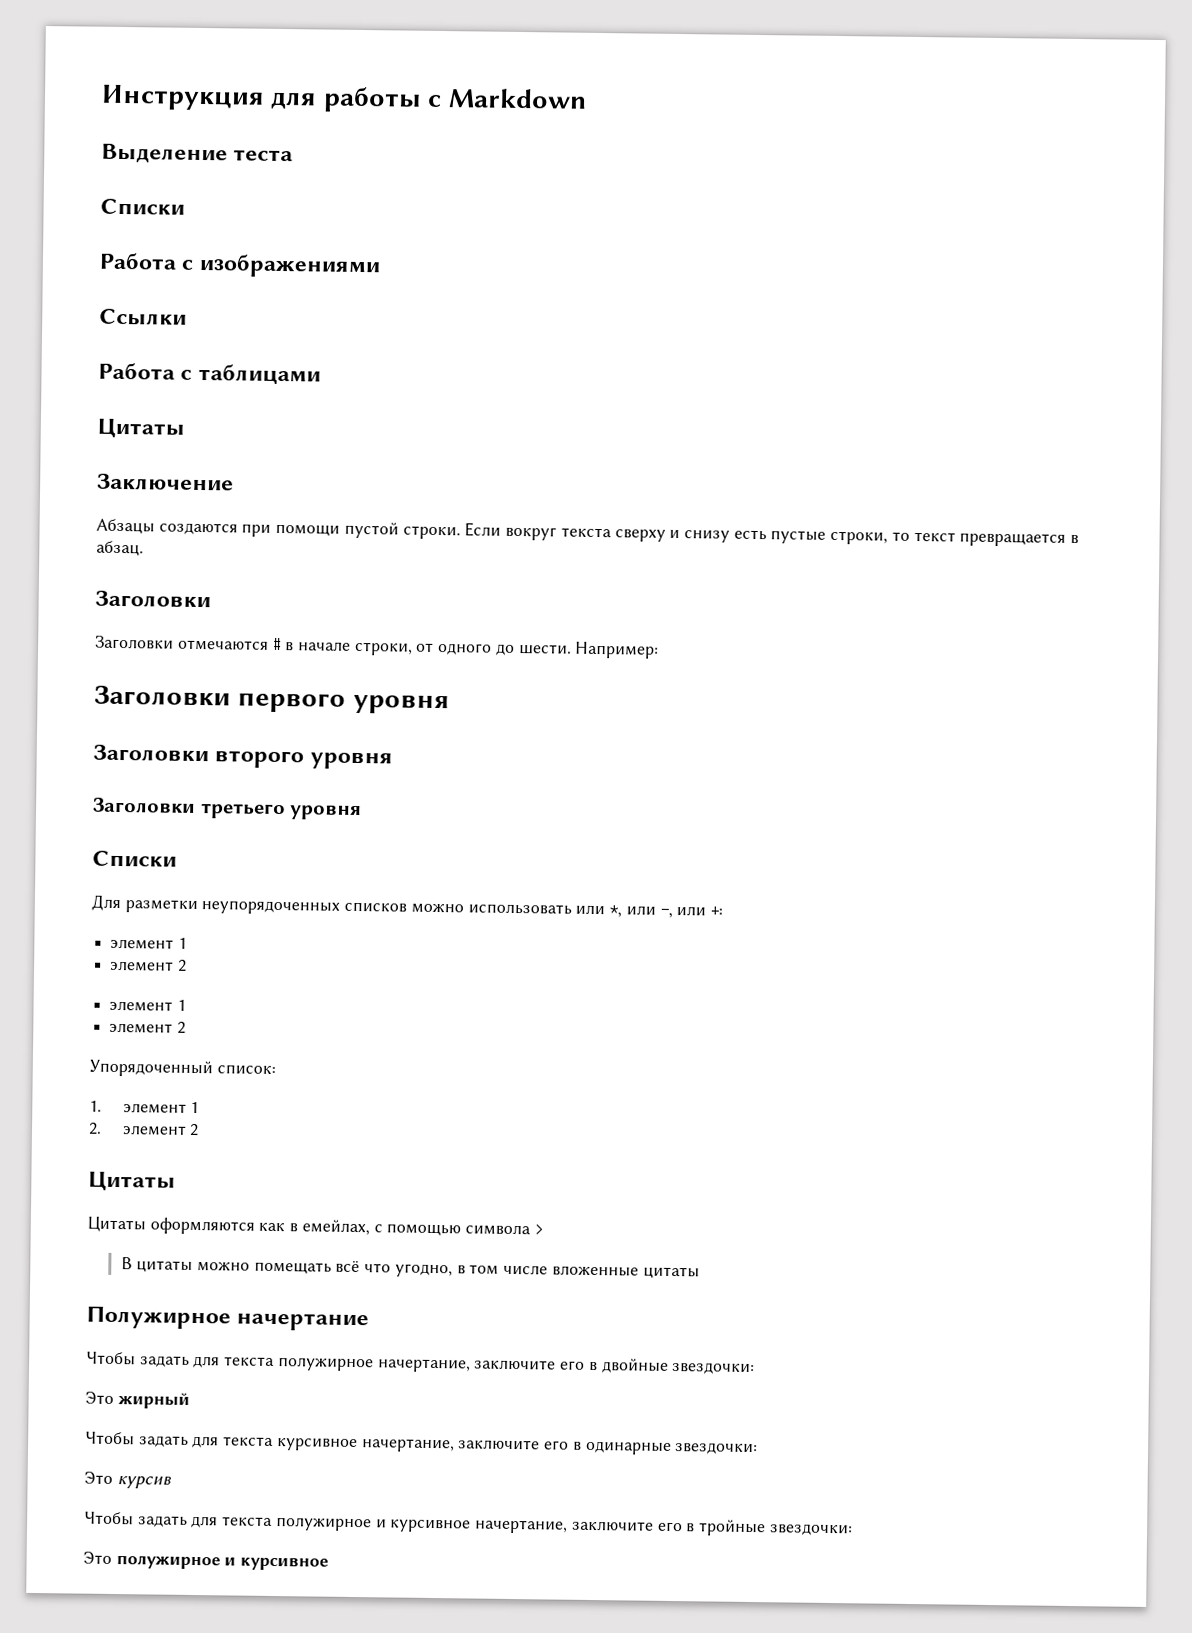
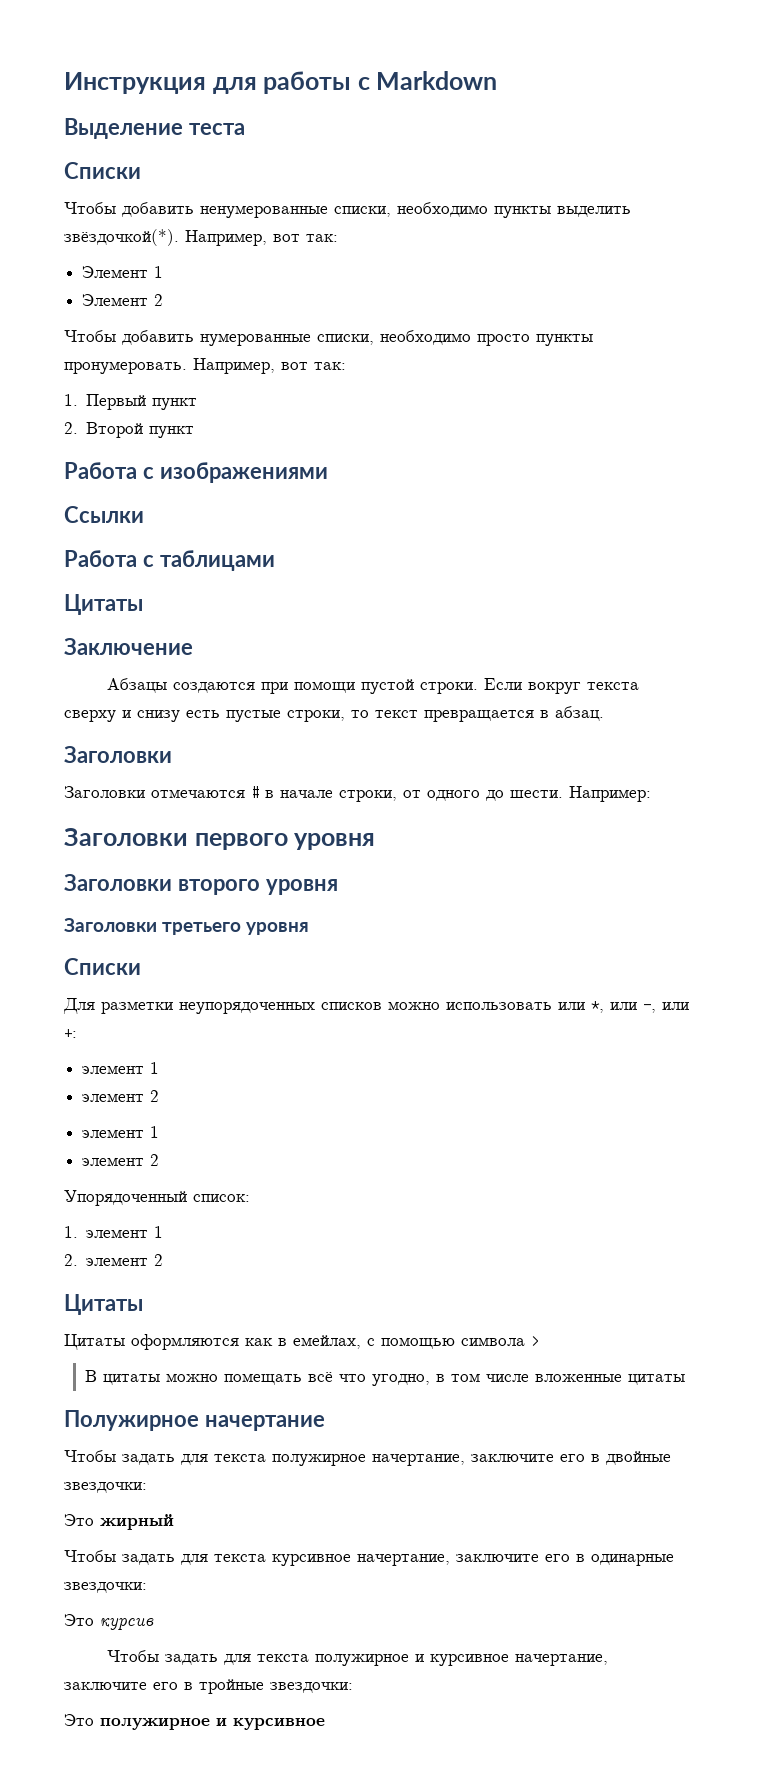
+ Чтобы добавить ненумерованные списки, необходимо пункты выделить звёздочкой(*). Например, вот так:
+ Элемент 1
+ Элемент 2
+ Чтобы добавить нумерованные списки, необходимо просто пункты пронумеровать. Например, вот так:
+ 1. Первый пункт
+ 2. Второй пункт

